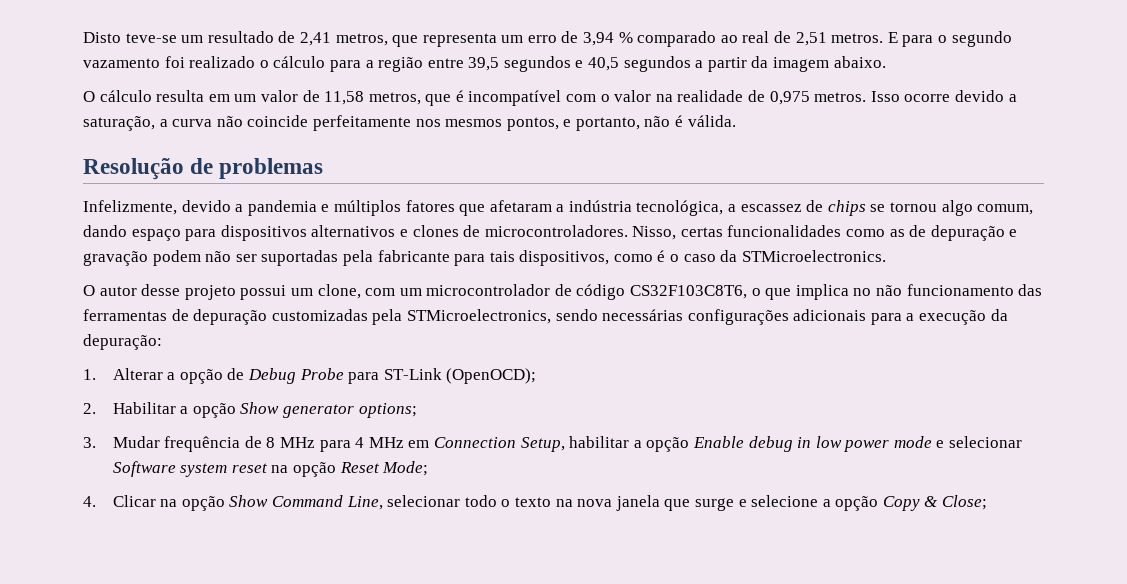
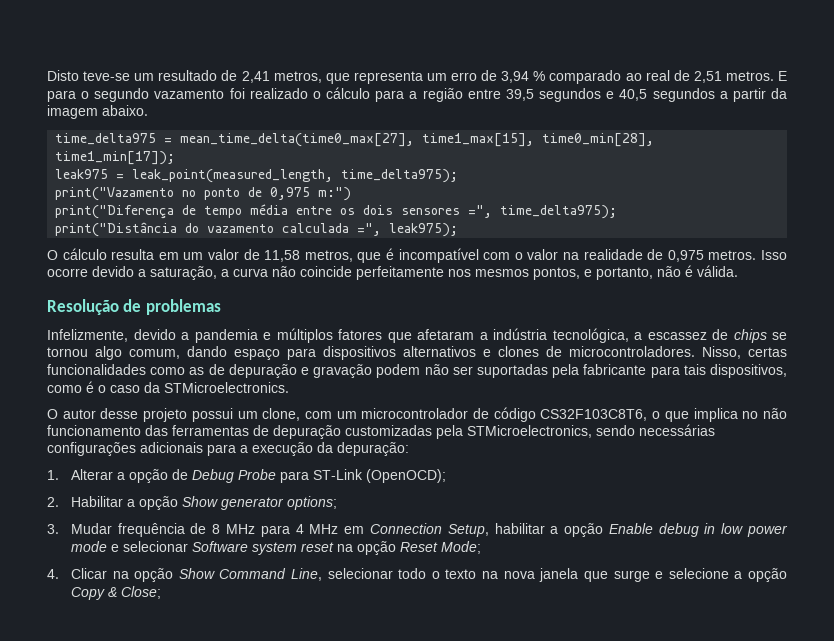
+ time_delta975 = mean_time_delta(time0_max[27], time1_max[15], time0_min[28], time1_min[17]);
+ leak975 = leak_point(measured_length, time_delta975);
+ print("Vazamento no ponto de 0,975 m:")
+ print("Diferença de tempo média entre os dois sensores =", time_delta975);
+ print("Distância do vazamento calculada =", leak975);

